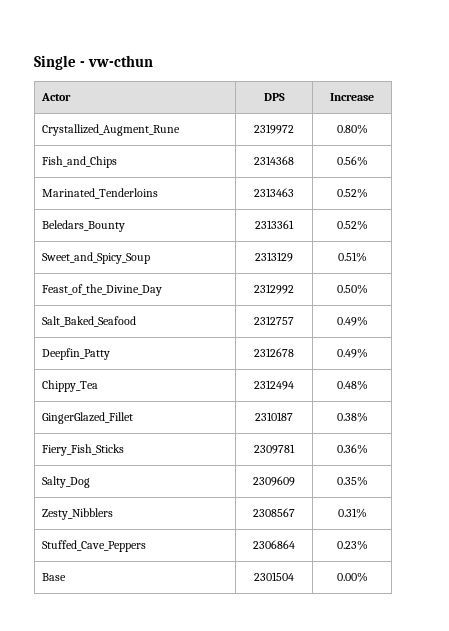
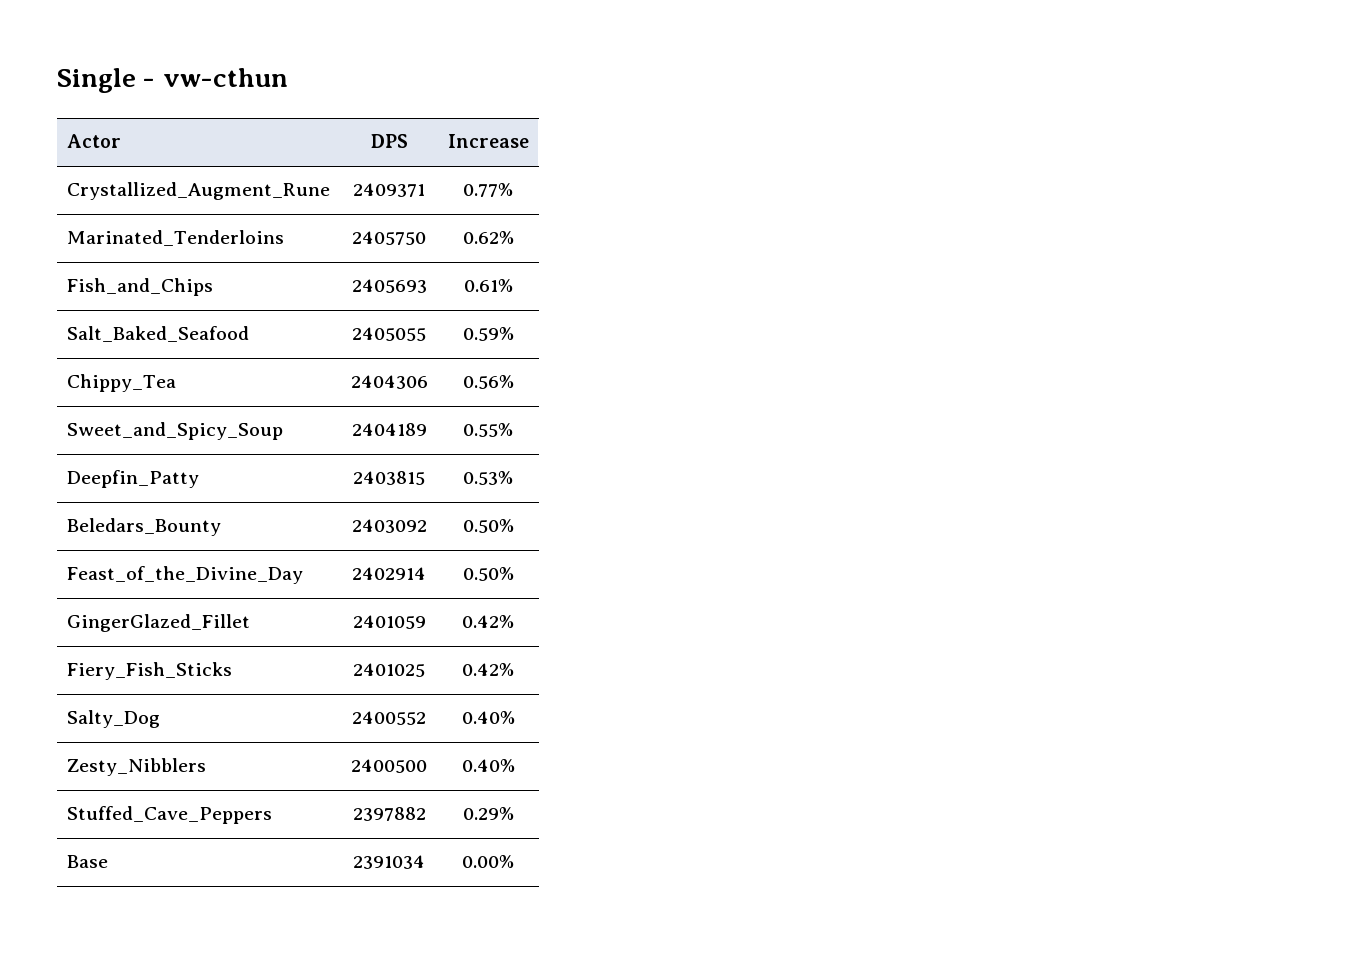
- Crystallized_Augment_Rune | 2319972 | 0.80%
- Fish_and_Chips | 2314368 | 0.56%
- Marinated_Tenderloins | 2313463 | 0.52%
- Beledars_Bounty | 2313361 | 0.52%
- Sweet_and_Spicy_Soup | 2313129 | 0.51%
+ Crystallized_Augment_Rune | 2409371 | 0.77%
+ Marinated_Tenderloins | 2405750 | 0.62%
+ Fish_and_Chips | 2405693 | 0.61%
+ Salt_Baked_Seafood | 2405055 | 0.59%
+ Chippy_Tea | 2404306 | 0.56%
+ Sweet_and_Spicy_Soup | 2404189 | 0.55%
+ Deepfin_Patty | 2403815 | 0.53%
+ Beledars_Bounty | 2403092 | 0.50%
- Feast_of_the_Divine_Day | 2312992 | 0.50%
- Salt_Baked_Seafood | 2312757 | 0.49%
- Deepfin_Patty | 2312678 | 0.49%
- Chippy_Tea | 2312494 | 0.48%
+ Feast_of_the_Divine_Day | 2402914 | 0.50%
- GingerGlazed_Fillet | 2310187 | 0.38%
+ GingerGlazed_Fillet | 2401059 | 0.42%
- Fiery_Fish_Sticks | 2309781 | 0.36%
+ Fiery_Fish_Sticks | 2401025 | 0.42%
- Salty_Dog | 2309609 | 0.35%
+ Salty_Dog | 2400552 | 0.40%
- Zesty_Nibblers | 2308567 | 0.31%
+ Zesty_Nibblers | 2400500 | 0.40%
- Stuffed_Cave_Peppers | 2306864 | 0.23%
+ Stuffed_Cave_Peppers | 2397882 | 0.29%
- Base | 2301504 | 0.00%
+ Base | 2391034 | 0.00%

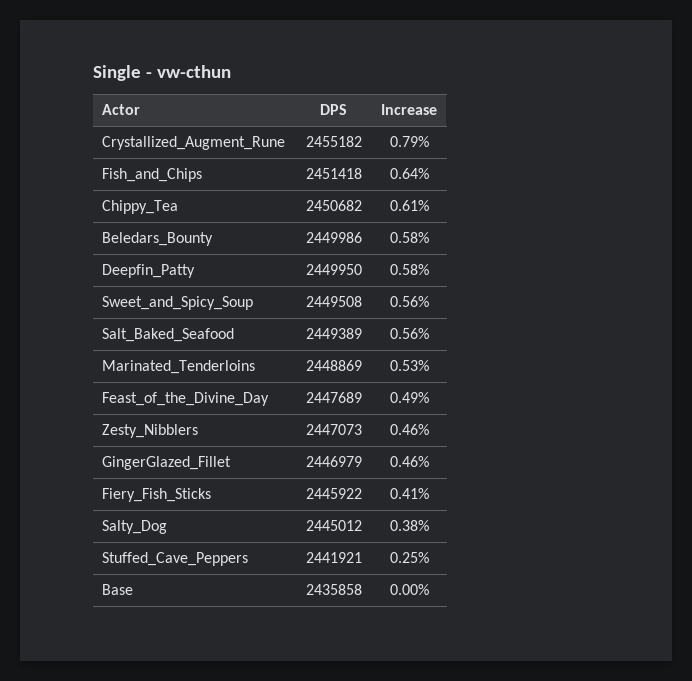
- Crystallized_Augment_Rune | 2409371 | 0.77%
- Marinated_Tenderloins | 2405750 | 0.62%
- Fish_and_Chips | 2405693 | 0.61%
- Salt_Baked_Seafood | 2405055 | 0.59%
- Chippy_Tea | 2404306 | 0.56%
- Sweet_and_Spicy_Soup | 2404189 | 0.55%
- Deepfin_Patty | 2403815 | 0.53%
- Beledars_Bounty | 2403092 | 0.50%
- Feast_of_the_Divine_Day | 2402914 | 0.50%
+ Crystallized_Augment_Rune | 2455182 | 0.79%
+ Fish_and_Chips | 2451418 | 0.64%
+ Chippy_Tea | 2450682 | 0.61%
+ Beledars_Bounty | 2449986 | 0.58%
+ Deepfin_Patty | 2449950 | 0.58%
+ Sweet_and_Spicy_Soup | 2449508 | 0.56%
+ Salt_Baked_Seafood | 2449389 | 0.56%
+ Marinated_Tenderloins | 2448869 | 0.53%
+ Feast_of_the_Divine_Day | 2447689 | 0.49%
+ Zesty_Nibblers | 2447073 | 0.46%
- GingerGlazed_Fillet | 2401059 | 0.42%
+ GingerGlazed_Fillet | 2446979 | 0.46%
- Fiery_Fish_Sticks | 2401025 | 0.42%
+ Fiery_Fish_Sticks | 2445922 | 0.41%
- Salty_Dog | 2400552 | 0.40%
- Zesty_Nibblers | 2400500 | 0.40%
+ Salty_Dog | 2445012 | 0.38%
- Stuffed_Cave_Peppers | 2397882 | 0.29%
+ Stuffed_Cave_Peppers | 2441921 | 0.25%
- Base | 2391034 | 0.00%
+ Base | 2435858 | 0.00%

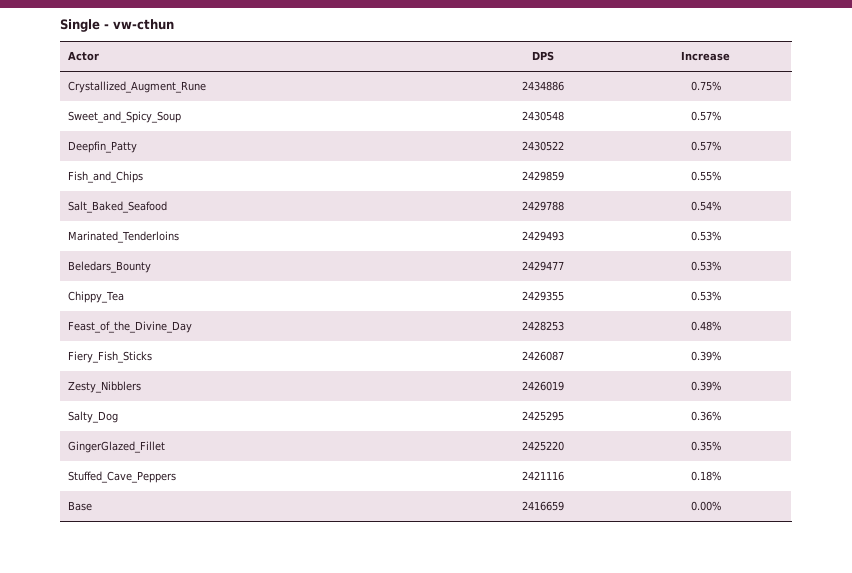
- Crystallized_Augment_Rune | 2455182 | 0.79%
- Fish_and_Chips | 2451418 | 0.64%
- Chippy_Tea | 2450682 | 0.61%
- Beledars_Bounty | 2449986 | 0.58%
- Deepfin_Patty | 2449950 | 0.58%
- Sweet_and_Spicy_Soup | 2449508 | 0.56%
- Salt_Baked_Seafood | 2449389 | 0.56%
- Marinated_Tenderloins | 2448869 | 0.53%
- Feast_of_the_Divine_Day | 2447689 | 0.49%
- Zesty_Nibblers | 2447073 | 0.46%
- GingerGlazed_Fillet | 2446979 | 0.46%
- Fiery_Fish_Sticks | 2445922 | 0.41%
- Salty_Dog | 2445012 | 0.38%
+ Crystallized_Augment_Rune | 2434886 | 0.75%
+ Sweet_and_Spicy_Soup | 2430548 | 0.57%
+ Deepfin_Patty | 2430522 | 0.57%
+ Fish_and_Chips | 2429859 | 0.55%
+ Salt_Baked_Seafood | 2429788 | 0.54%
+ Marinated_Tenderloins | 2429493 | 0.53%
+ Beledars_Bounty | 2429477 | 0.53%
+ Chippy_Tea | 2429355 | 0.53%
+ Feast_of_the_Divine_Day | 2428253 | 0.48%
+ Fiery_Fish_Sticks | 2426087 | 0.39%
+ Zesty_Nibblers | 2426019 | 0.39%
+ Salty_Dog | 2425295 | 0.36%
+ GingerGlazed_Fillet | 2425220 | 0.35%
- Stuffed_Cave_Peppers | 2441921 | 0.25%
+ Stuffed_Cave_Peppers | 2421116 | 0.18%
- Base | 2435858 | 0.00%
+ Base | 2416659 | 0.00%

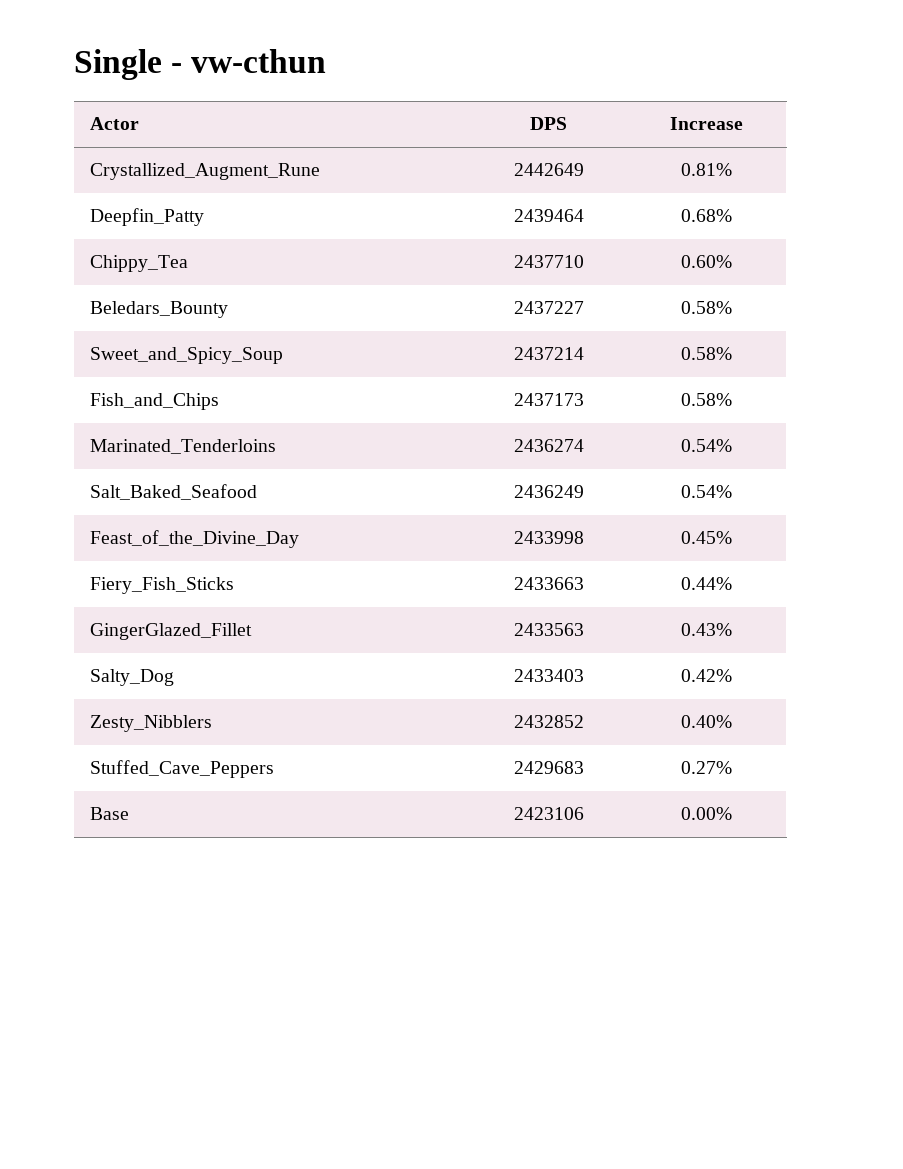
- Crystallized_Augment_Rune | 2434886 | 0.75%
- Sweet_and_Spicy_Soup | 2430548 | 0.57%
- Deepfin_Patty | 2430522 | 0.57%
- Fish_and_Chips | 2429859 | 0.55%
+ Crystallized_Augment_Rune | 2442649 | 0.81%
+ Deepfin_Patty | 2439464 | 0.68%
+ Chippy_Tea | 2437710 | 0.60%
+ Beledars_Bounty | 2437227 | 0.58%
+ Sweet_and_Spicy_Soup | 2437214 | 0.58%
+ Fish_and_Chips | 2437173 | 0.58%
+ Marinated_Tenderloins | 2436274 | 0.54%
- Salt_Baked_Seafood | 2429788 | 0.54%
- Marinated_Tenderloins | 2429493 | 0.53%
- Beledars_Bounty | 2429477 | 0.53%
- Chippy_Tea | 2429355 | 0.53%
+ Salt_Baked_Seafood | 2436249 | 0.54%
- Feast_of_the_Divine_Day | 2428253 | 0.48%
+ Feast_of_the_Divine_Day | 2433998 | 0.45%
- Fiery_Fish_Sticks | 2426087 | 0.39%
- Zesty_Nibblers | 2426019 | 0.39%
- Salty_Dog | 2425295 | 0.36%
- GingerGlazed_Fillet | 2425220 | 0.35%
+ Fiery_Fish_Sticks | 2433663 | 0.44%
+ GingerGlazed_Fillet | 2433563 | 0.43%
+ Salty_Dog | 2433403 | 0.42%
+ Zesty_Nibblers | 2432852 | 0.40%
- Stuffed_Cave_Peppers | 2421116 | 0.18%
+ Stuffed_Cave_Peppers | 2429683 | 0.27%
- Base | 2416659 | 0.00%
+ Base | 2423106 | 0.00%

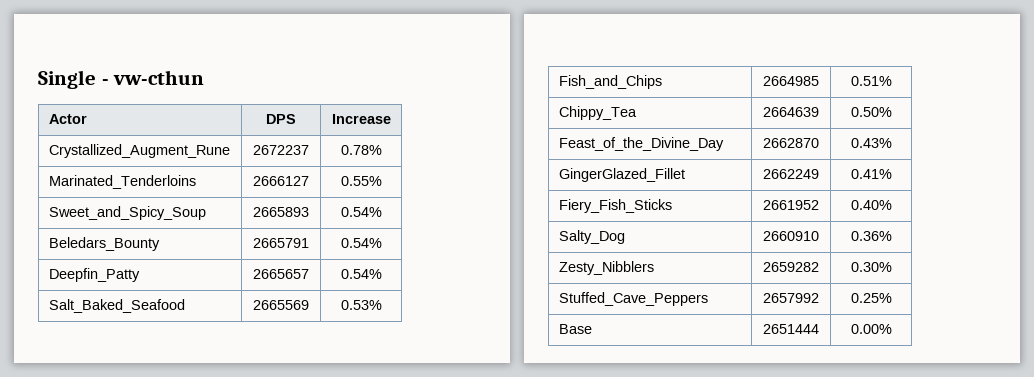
- Crystallized_Augment_Rune | 2442649 | 0.81%
- Deepfin_Patty | 2439464 | 0.68%
- Chippy_Tea | 2437710 | 0.60%
- Beledars_Bounty | 2437227 | 0.58%
- Sweet_and_Spicy_Soup | 2437214 | 0.58%
- Fish_and_Chips | 2437173 | 0.58%
- Marinated_Tenderloins | 2436274 | 0.54%
- Salt_Baked_Seafood | 2436249 | 0.54%
- Feast_of_the_Divine_Day | 2433998 | 0.45%
- Fiery_Fish_Sticks | 2433663 | 0.44%
- GingerGlazed_Fillet | 2433563 | 0.43%
+ Crystallized_Augment_Rune | 2672237 | 0.78%
+ Marinated_Tenderloins | 2666127 | 0.55%
+ Sweet_and_Spicy_Soup | 2665893 | 0.54%
+ Beledars_Bounty | 2665791 | 0.54%
+ Deepfin_Patty | 2665657 | 0.54%
+ Salt_Baked_Seafood | 2665569 | 0.53%
+ Fish_and_Chips | 2664985 | 0.51%
+ Chippy_Tea | 2664639 | 0.50%
+ Feast_of_the_Divine_Day | 2662870 | 0.43%
+ GingerGlazed_Fillet | 2662249 | 0.41%
+ Fiery_Fish_Sticks | 2661952 | 0.40%
- Salty_Dog | 2433403 | 0.42%
+ Salty_Dog | 2660910 | 0.36%
- Zesty_Nibblers | 2432852 | 0.40%
+ Zesty_Nibblers | 2659282 | 0.30%
- Stuffed_Cave_Peppers | 2429683 | 0.27%
+ Stuffed_Cave_Peppers | 2657992 | 0.25%
- Base | 2423106 | 0.00%
+ Base | 2651444 | 0.00%

